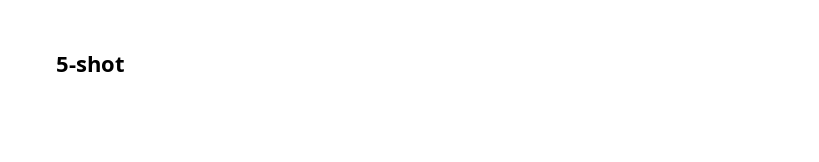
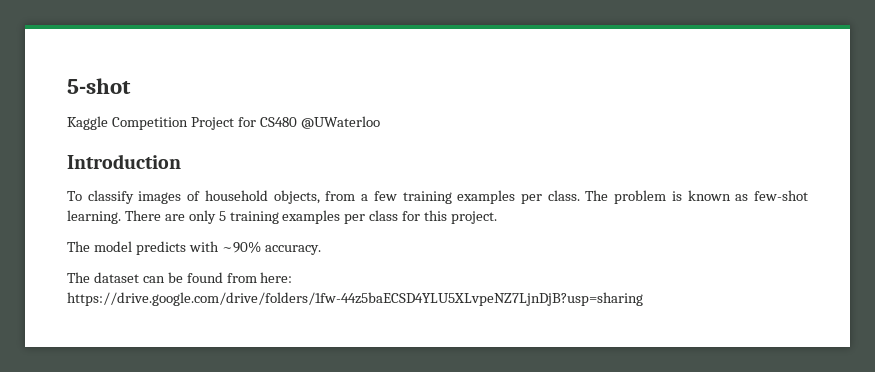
+ Kaggle Competition Project for CS480 @UWaterloo
+ Introduction
+ To classify images of household objects, from a few training examples per class. The problem is known as few-shot learning. There are only 5 training examples per class for this project.
+ The model predicts with ~90% accuracy.
+ The dataset can be found from here: https://drive.google.com/drive/folders/1fw-44z5baECSD4YLU5XLvpeNZ7LjnDjB?usp=sharing

